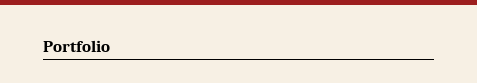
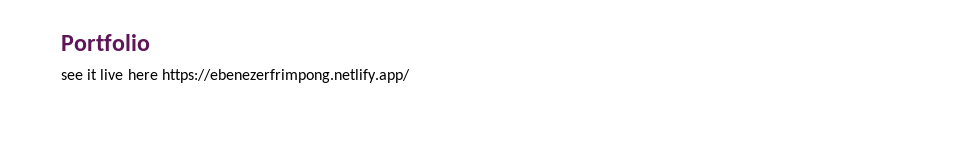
+ see it live here https://ebenezerfrimpong.netlify.app/

